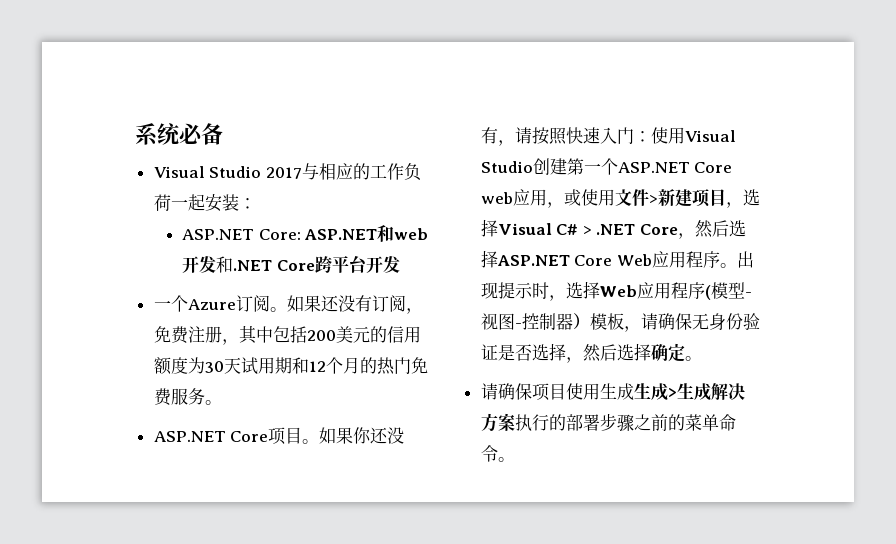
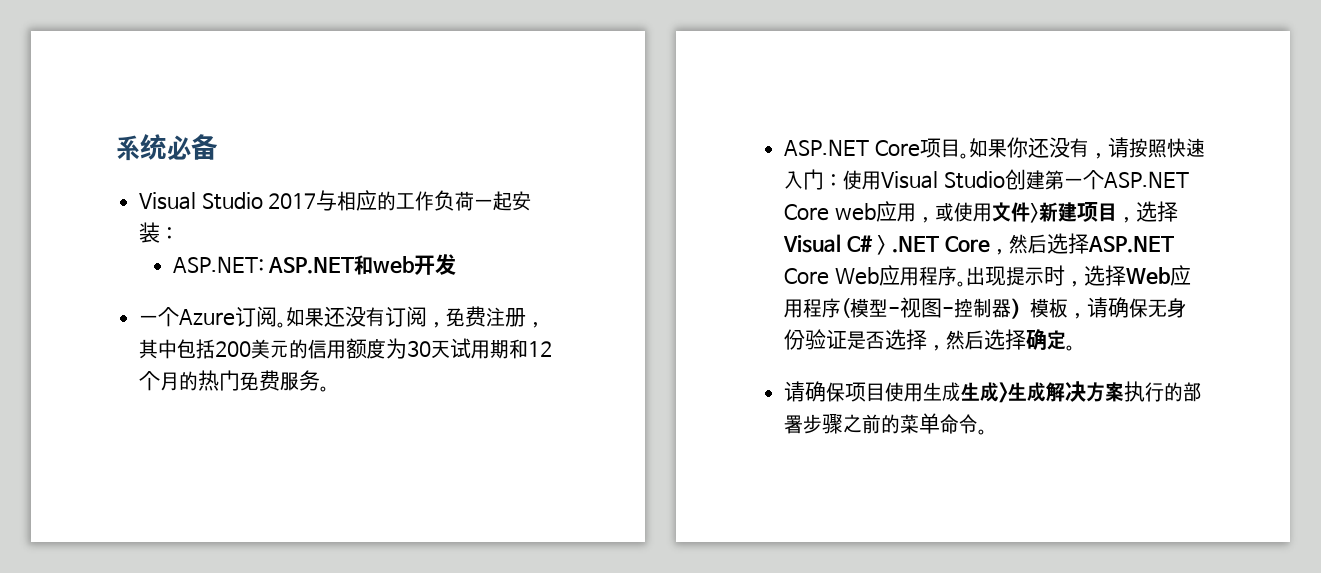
- ASP.NET Core: ASP.NET和web开发和.NET Core跨平台开发
+ ASP.NET: ASP.NET和web开发

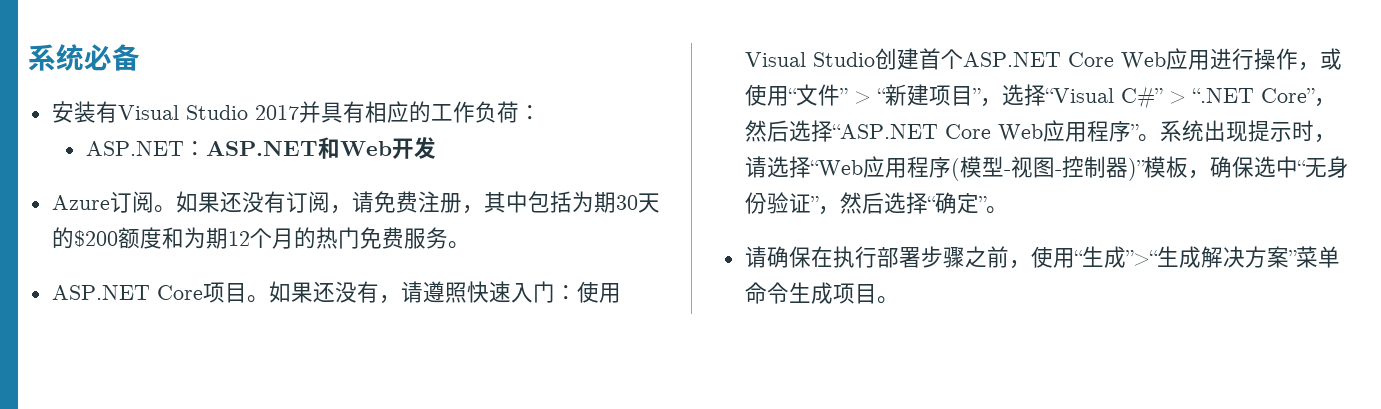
- Visual Studio 2017与相应的工作负荷一起安装：
+ 安装有Visual Studio 2017并具有相应的工作负荷：
- ASP.NET: ASP.NET和web开发
+ ASP.NET：ASP.NET和Web开发
- 一个Azure订阅。
+ Azure订阅。
- 如果还没有订阅，免费注册，其中包括200美元的信用额度为30天试用期和12个月的热门免费服务。
+ 如果还没有订阅，请免费注册，其中包括为期30天的$200额度和为期12个月的热门免费服务。
- 如果你还没有，请按照快速入门：使用Visual Studio创建第一个ASP.NET Core web应用，或使用文件>新建项目，选择Visual C# > .NET Core，然后选择ASP.NET Core Web应用程序。出现提示时，选择Web应用程序(模型-视图-控制器）模板，请确保无身份验证是否选择，然后选择确定。
+ 如果还没有，请遵照快速入门：使用Visual Studio创建首个ASP.NET Core Web应用进行操作，或使用“文件” > “新建项目”，选择“Visual C#” > “.NET Core”，然后选择“ASP.NET Core Web应用程序”。系统出现提示时，请选择“Web应用程序(模型-视图-控制器)”模板，确保选中“无身份验证”，然后选择“确定”。
- 请确保项目使用生成生成>生成解决方案执行的部署步骤之前的菜单命令。
+ 请确保在执行部署步骤之前，使用“生成”>“生成解决方案”菜单命令生成项目。

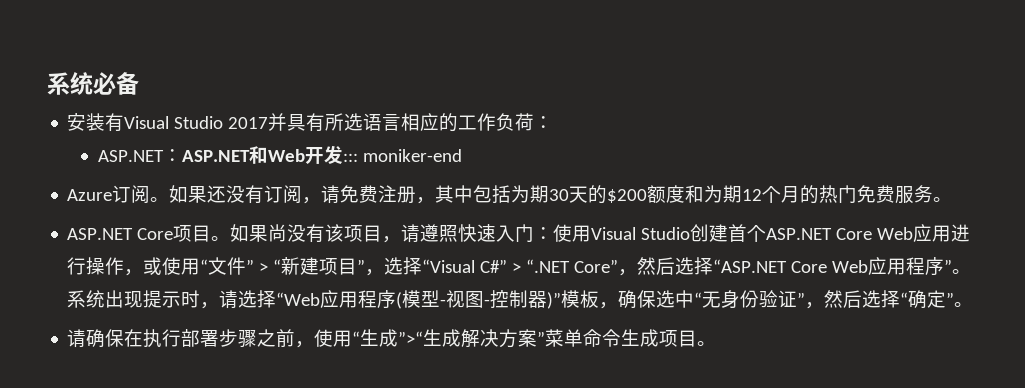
- 安装有Visual Studio 2017并具有相应的工作负荷：
+ 安装有Visual Studio 2017并具有所选语言相应的工作负荷：
- ASP.NET：ASP.NET和Web开发
+ ASP.NET：ASP.NET和Web开发::: moniker-end
- 如果还没有，请遵照快速入门：使用Visual Studio创建首个ASP.NET Core Web应用进行操作，或使用“文件” > “新建项目”，选择“Visual C#” > “.NET Core”，然后选择“ASP.NET Core Web应用程序”。
+ 如果尚没有该项目，请遵照快速入门：使用Visual Studio创建首个ASP.NET Core Web应用进行操作，或使用“文件” > “新建项目”，选择“Visual C#” > “.NET Core”，然后选择“ASP.NET Core Web应用程序”。

